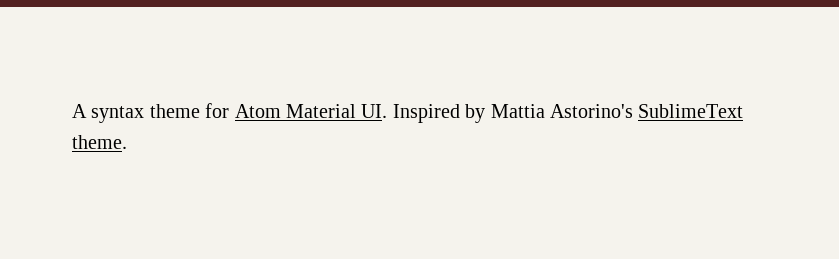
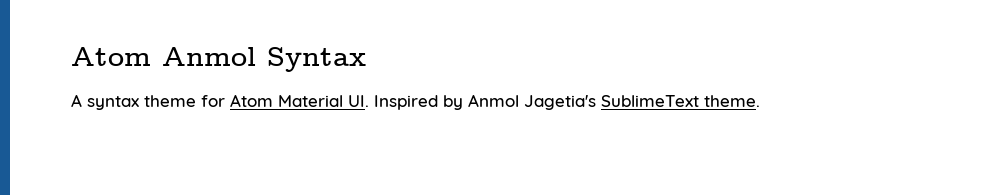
+ Atom Anmol Syntax
- A syntax theme for Atom Material UI. Inspired by Mattia Astorino's SublimeText theme.
+ A syntax theme for Atom Material UI. Inspired by Anmol Jagetia's SublimeText theme.

